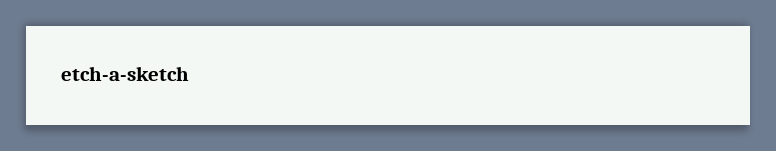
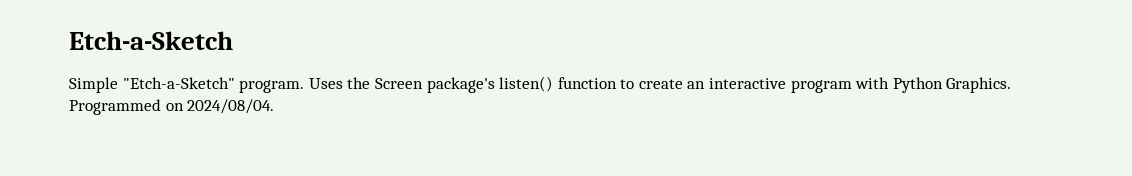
- etch-a-sketch
+ Etch-a-Sketch
+ Simple "Etch-a-Sketch" program. Uses the Screen package's listen() function to create an interactive program with Python Graphics. Programmed on 2024/08/04.

